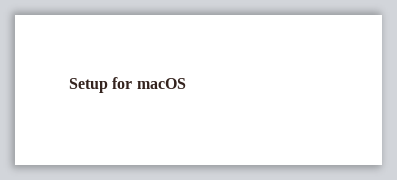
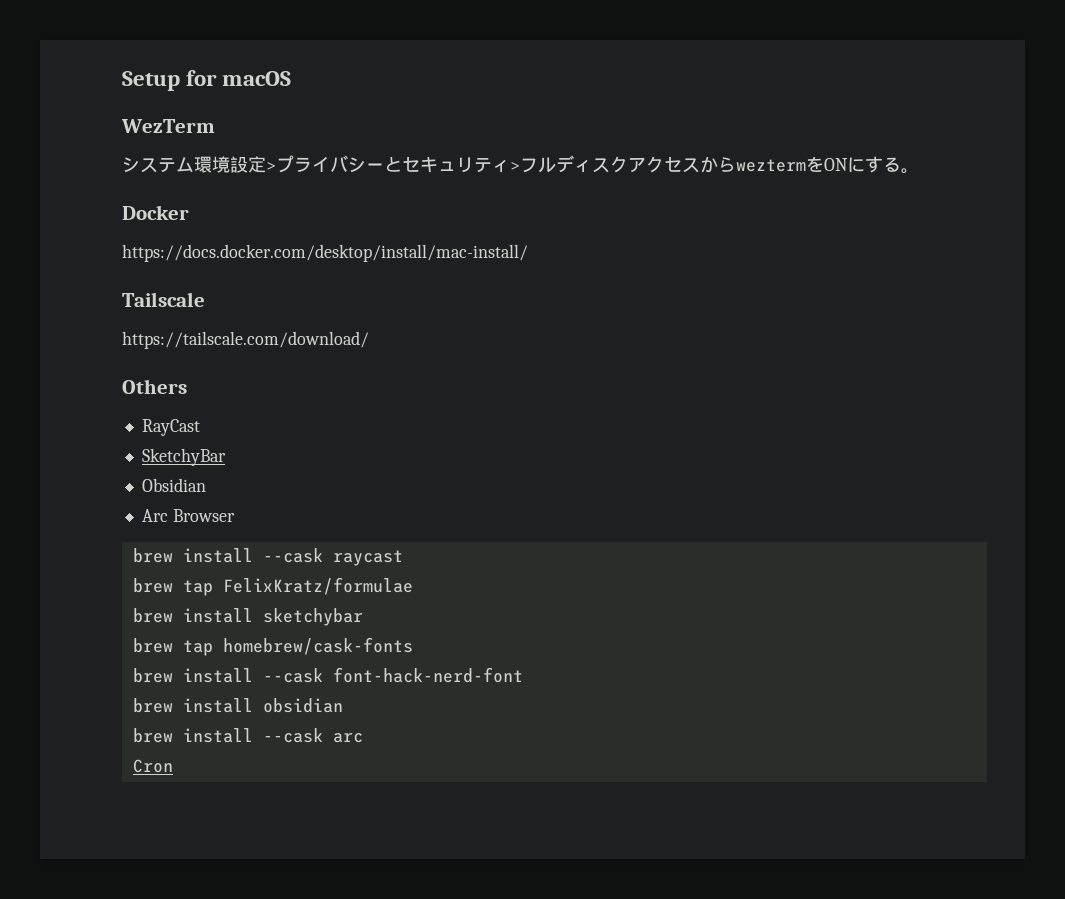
+ WezTerm
+ システム環境設定>プライバシーとセキュリティ>フルディスクアクセスからweztermをONにする。
+ Docker
+ https://docs.docker.com/desktop/install/mac-install/
+ Tailscale
+ https://tailscale.com/download/
+ Others
+ RayCast
+ SketchyBar
+ Obsidian
+ Arc Browser
+ brew install --cask raycast
+ brew tap FelixKratz/formulae
+ brew install sketchybar
+ brew tap homebrew/cask-fonts
+ brew install --cask font-hack-nerd-font
+ brew install obsidian
+ brew install --cask arc
+ Cron

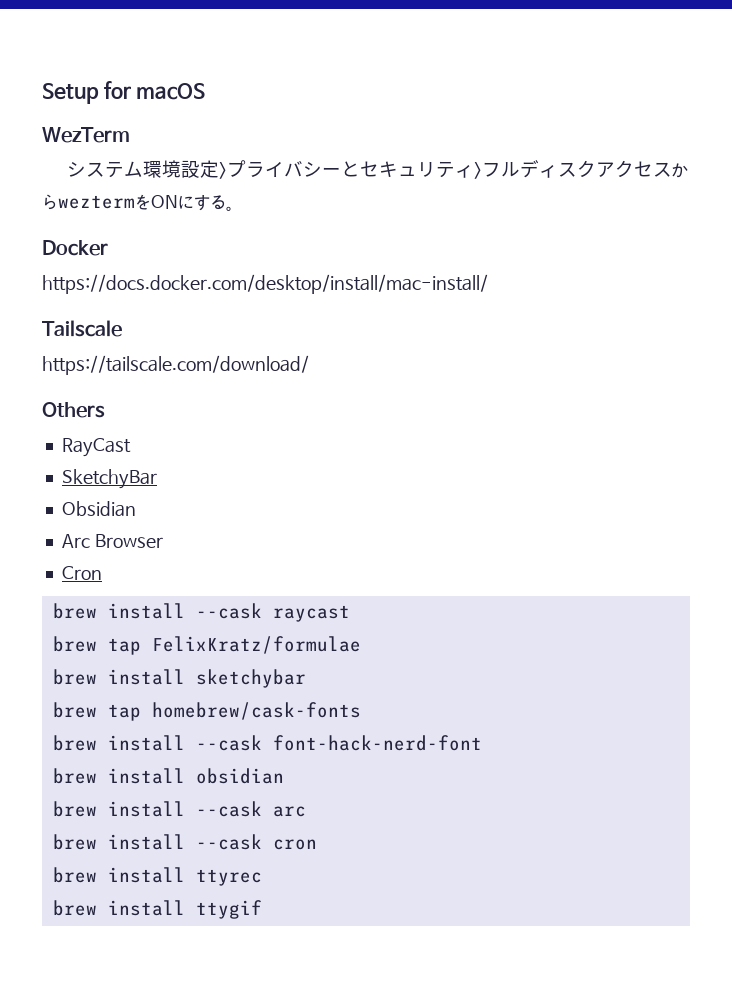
+ Cron
- Cron
+ brew install --cask cron
+ brew install ttyrec
+ brew install ttygif

